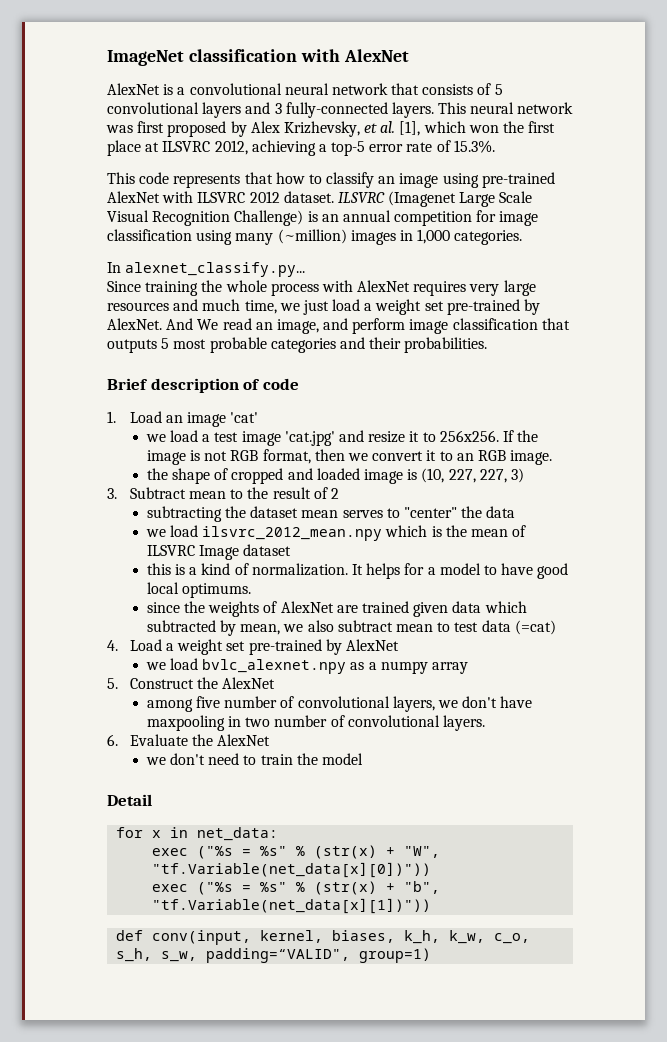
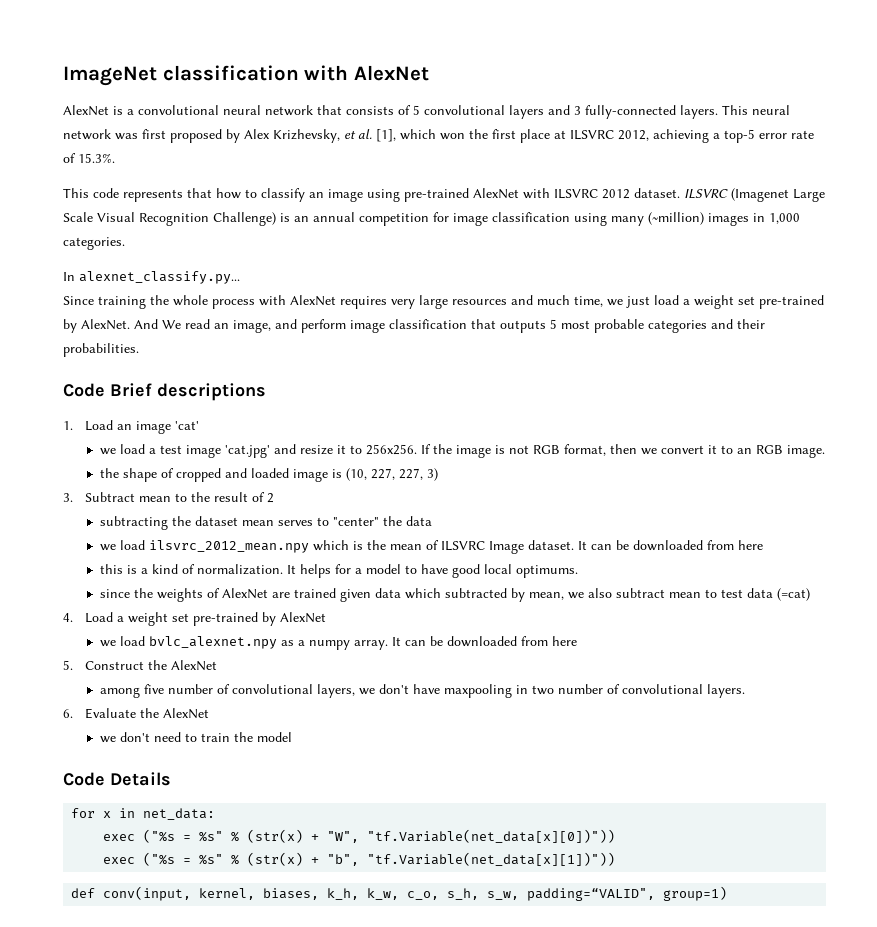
- Brief description of code
+ Code Brief descriptions
- we load ilsvrc_2012_mean.npy which is the mean of ILSVRC Image dataset
+ we load ilsvrc_2012_mean.npy which is the mean of ILSVRC Image dataset. It can be downloaded from here
- we load bvlc_alexnet.npy as a numpy array
+ we load bvlc_alexnet.npy as a numpy array. It can be downloaded from here
- Detail
+ Code Details

